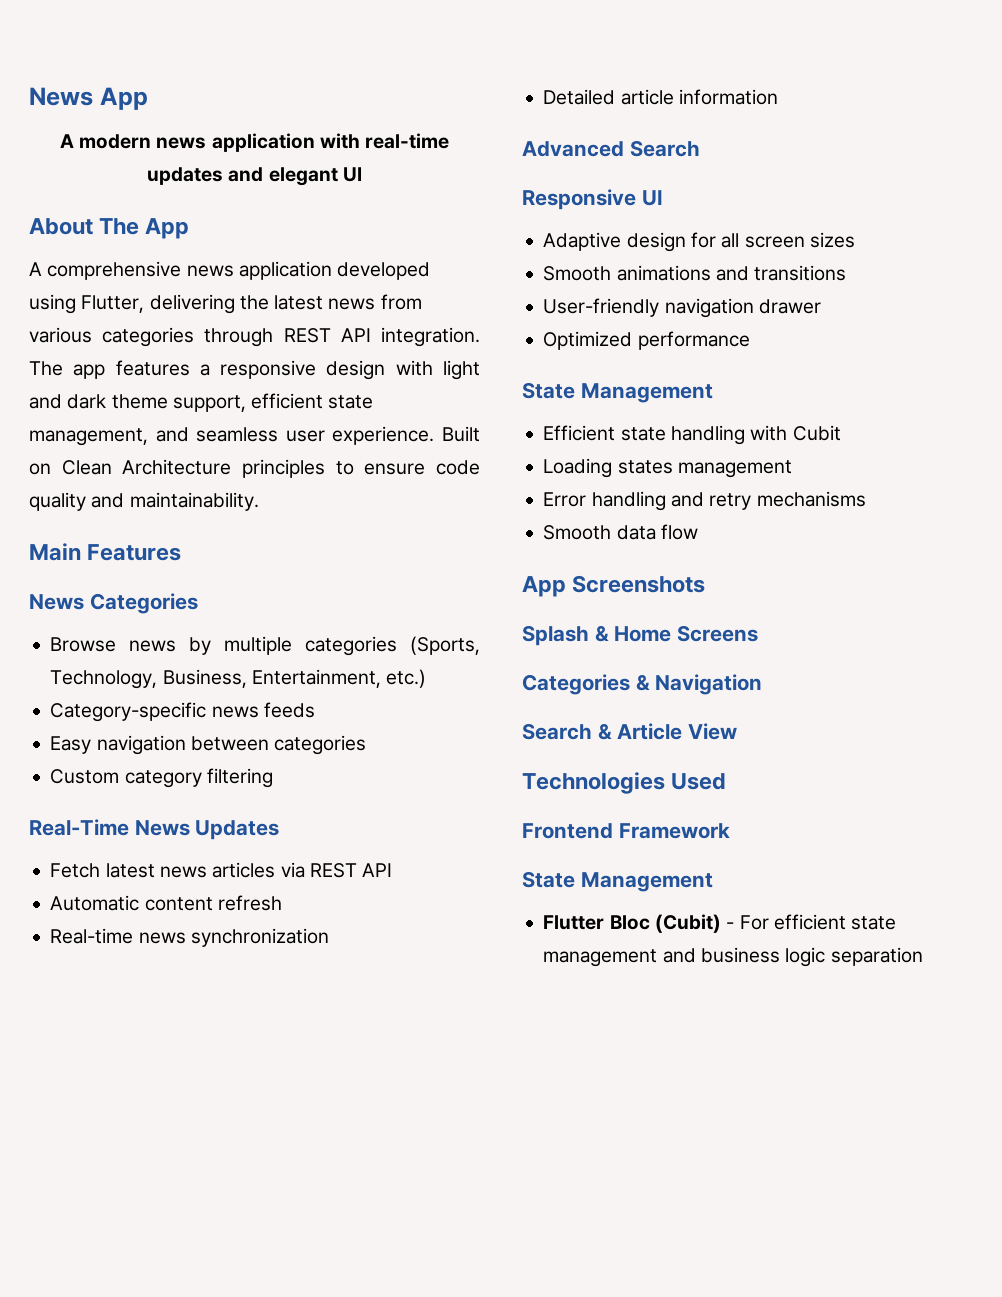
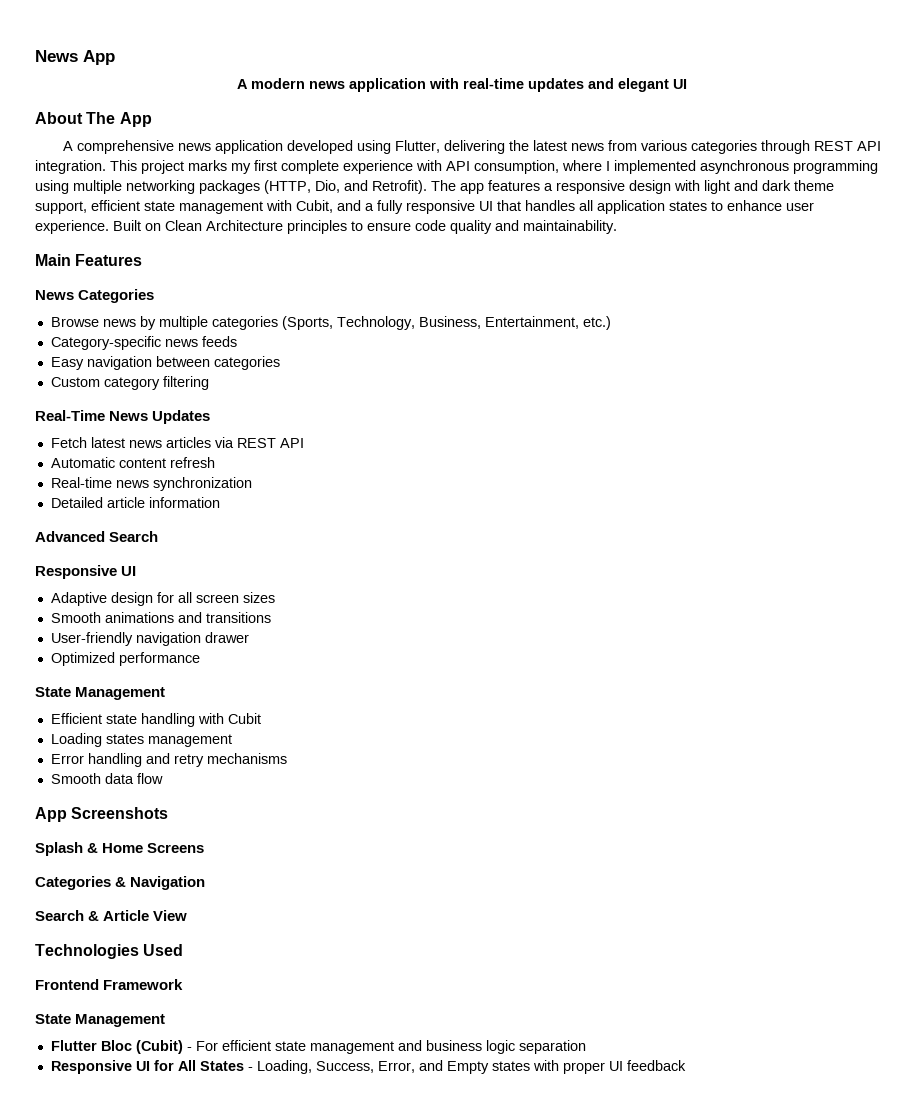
+ This project marks my first complete experience with API consumption, where I implemented asynchronous programming using multiple networking packages (HTTP, Dio, and Retrofit).
- The app features a responsive design with light and dark theme support, efficient state management, and seamless user experience.
+ The app features a responsive design with light and dark theme support, efficient state management with Cubit, and a fully responsive UI that handles all application states to enhance user experience.
+ Responsive UI for All States - Loading, Success, Error, and Empty states with proper UI feedback

